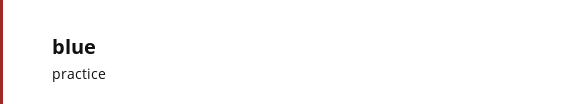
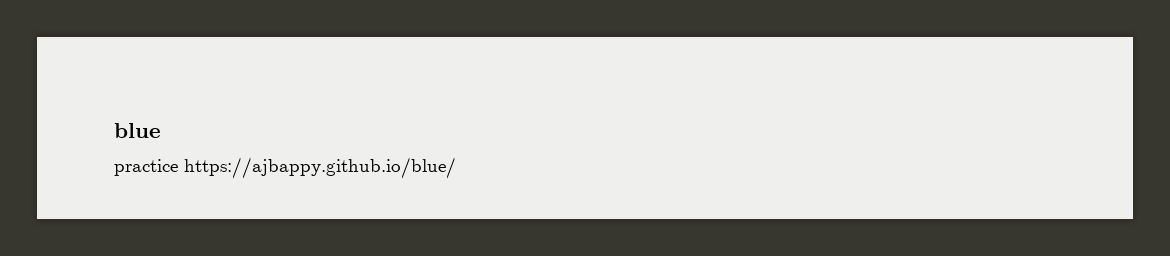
- practice
+ practice https://ajbappy.github.io/blue/

